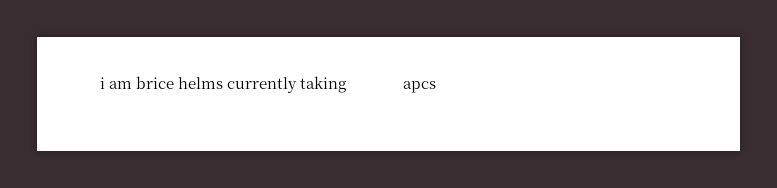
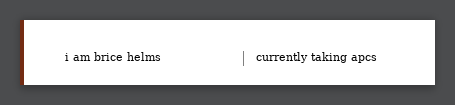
- i am brice helms currently taking apcs
+ i am brice helms
+ currently taking apcs

